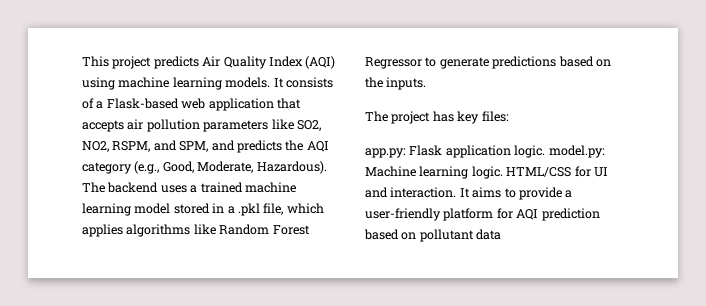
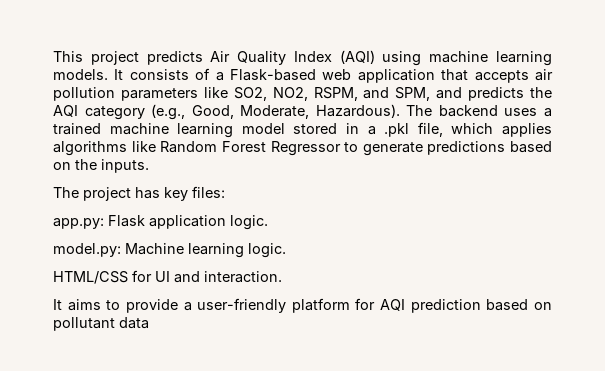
- app.py: Flask application logic. model.py: Machine learning logic. HTML/CSS for UI and interaction. It aims to provide a user-friendly platform for AQI prediction based on pollutant data
+ app.py: Flask application logic.
+ model.py: Machine learning logic.
+ HTML/CSS for UI and interaction.
+ It aims to provide a user-friendly platform for AQI prediction based on pollutant data

